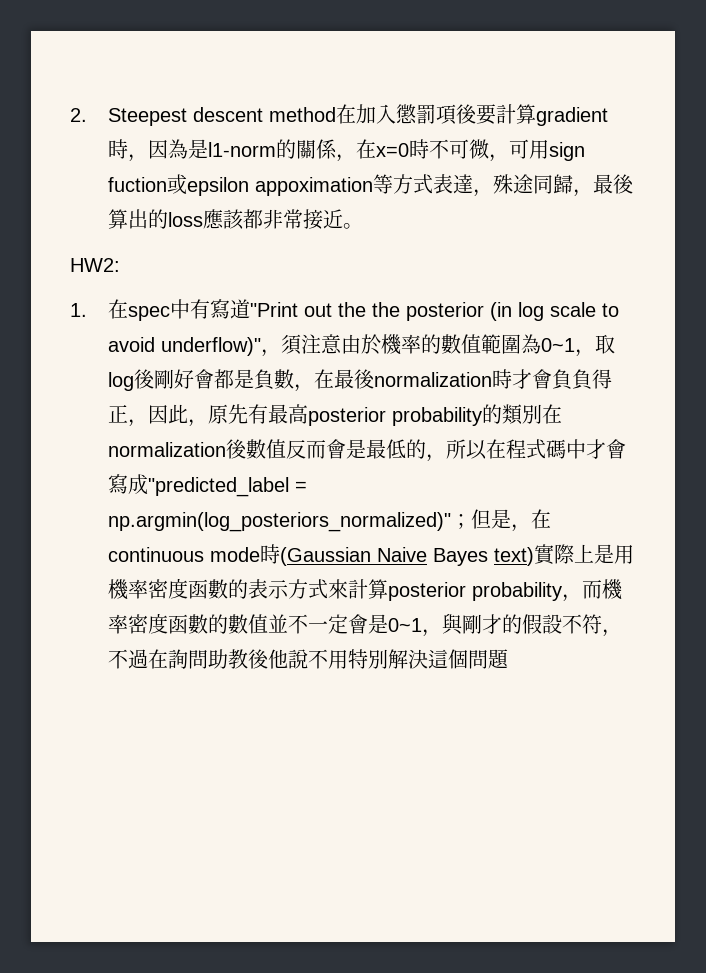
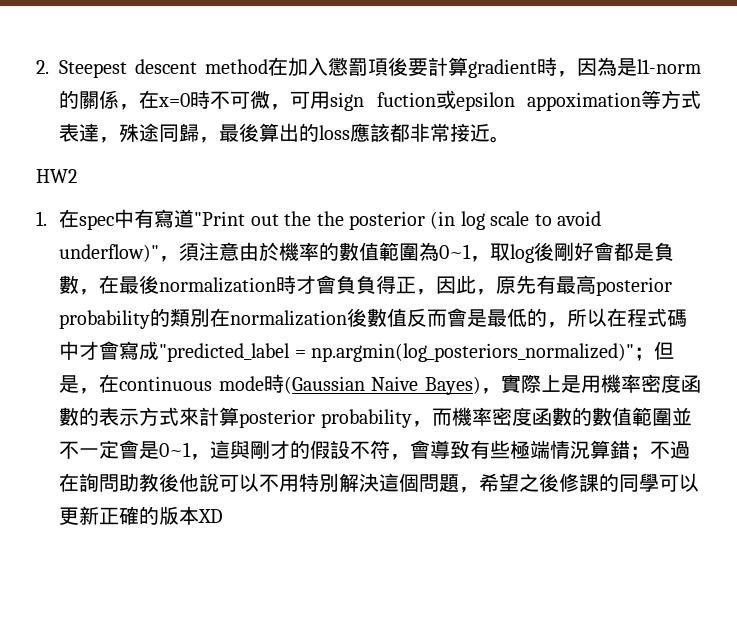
- HW2:
+ HW2
- 但是，在continuous mode時(Gaussian Naive Bayes text)實際上是用機率密度函數的表示方式來計算posterior probability，而機率密度函數的數值並不一定會是0~1，與剛才的假設不符，不過在詢問助教後他說不用特別解決這個問題
+ 但是，在continuous mode時(Gaussian Naive Bayes)，實際上是用機率密度函數的表示方式來計算posterior probability，而機率密度函數的數值範圍並不一定會是0~1，這與剛才的假設不符，會導致有些極端情況算錯；不過在詢問助教後他說可以不用特別解決這個問題，希望之後修課的同學可以更新正確的版本XD

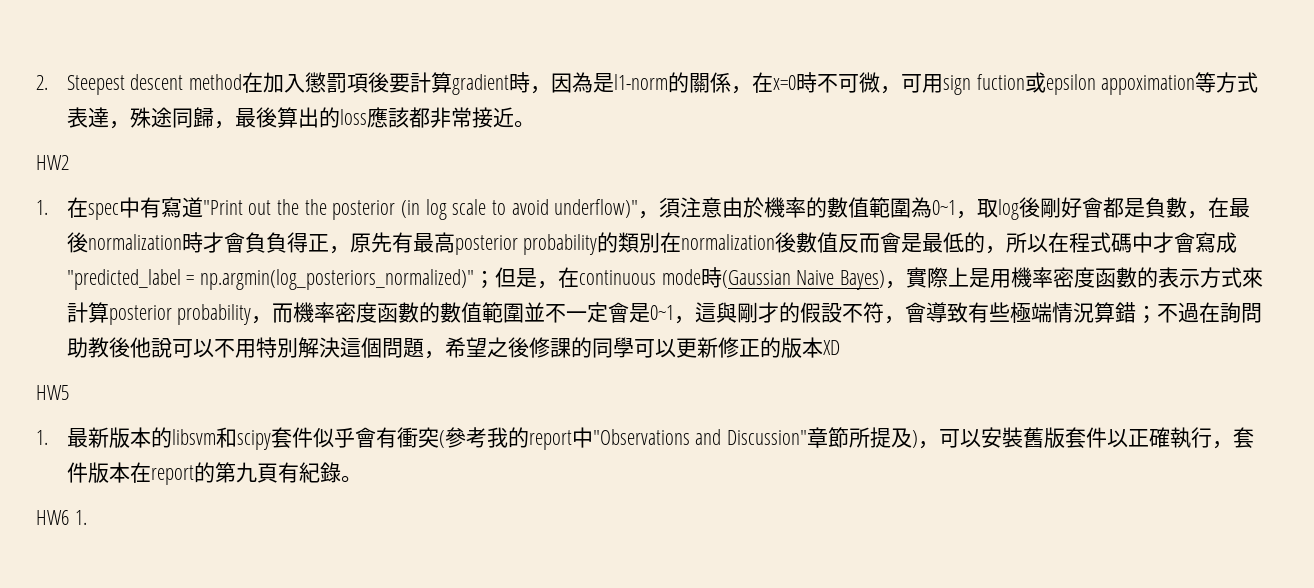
- 1.在spec中有寫道"Print out the the posterior (in log scale to avoid underflow)"，須注意由於機率的數值範圍為0~1，取log後剛好會都是負數，在最後normalization時才會負負得正，因此，原先有最高posterior probability的類別在normalization後數值反而會是最低的，所以在程式碼中才會寫成"predicted_label = np.argmin(log_posteriors_normalized)"；
+ 1.在spec中有寫道"Print out the the posterior (in log scale to avoid underflow)"，須注意由於機率的數值範圍為0~1，取log後剛好會都是負數，在最後normalization時才會負負得正，原先有最高posterior probability的類別在normalization後數值反而會是最低的，所以在程式碼中才會寫成"predicted_label = np.argmin(log_posteriors_normalized)"；
- 不過在詢問助教後他說可以不用特別解決這個問題，希望之後修課的同學可以更新正確的版本XD
+ 不過在詢問助教後他說可以不用特別解決這個問題，希望之後修課的同學可以更新修正的版本XD
+ HW5
+ 1.最新版本的libsvm和scipy套件似乎會有衝突(參考我的report中"Observations and Discussion"章節所提及)，可以安裝舊版套件以正確執行，套件版本在report的第九頁有紀錄。
+ HW6 1.

